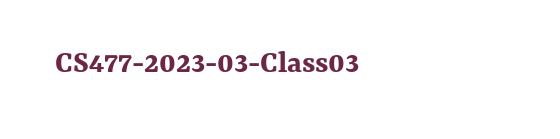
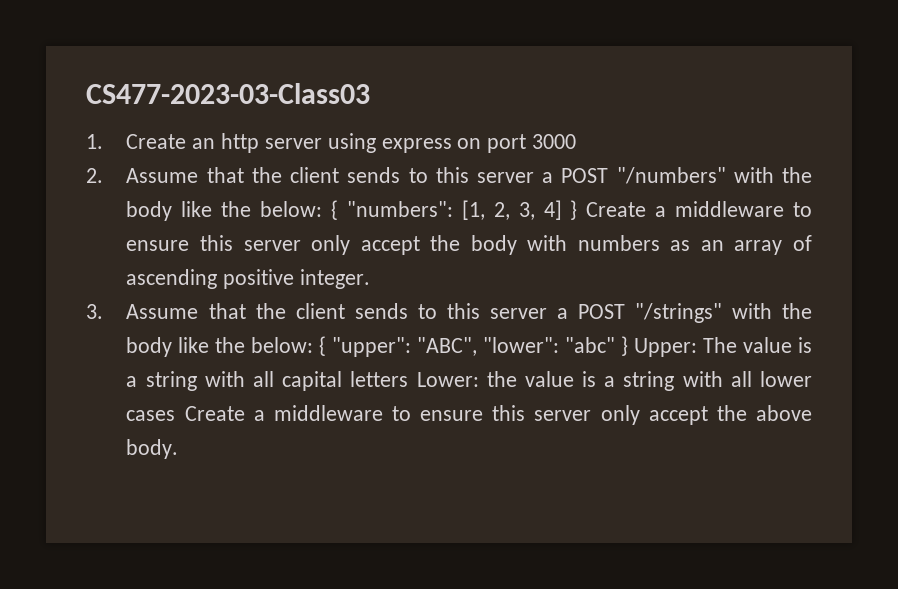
+ 1. Create an http server using express on port 3000
+ 2. Assume that the client sends to this server a POST "/numbers" with the body like the below: { "numbers": [1, 2, 3, 4] } Create a middleware to ensure this server only accept the body with numbers as an array of ascending positive integer.
+ 3. Assume that the client sends to this server a POST "/strings" with the body like the below: { "upper": "ABC", "lower": "abc" } Upper: The value is a string with all capital letters Lower: the value is a string with all lower cases Create a middleware to ensure this server only accept the above body.

